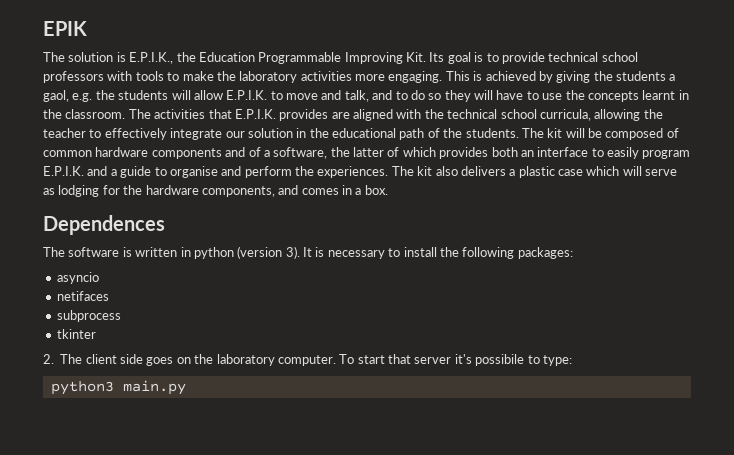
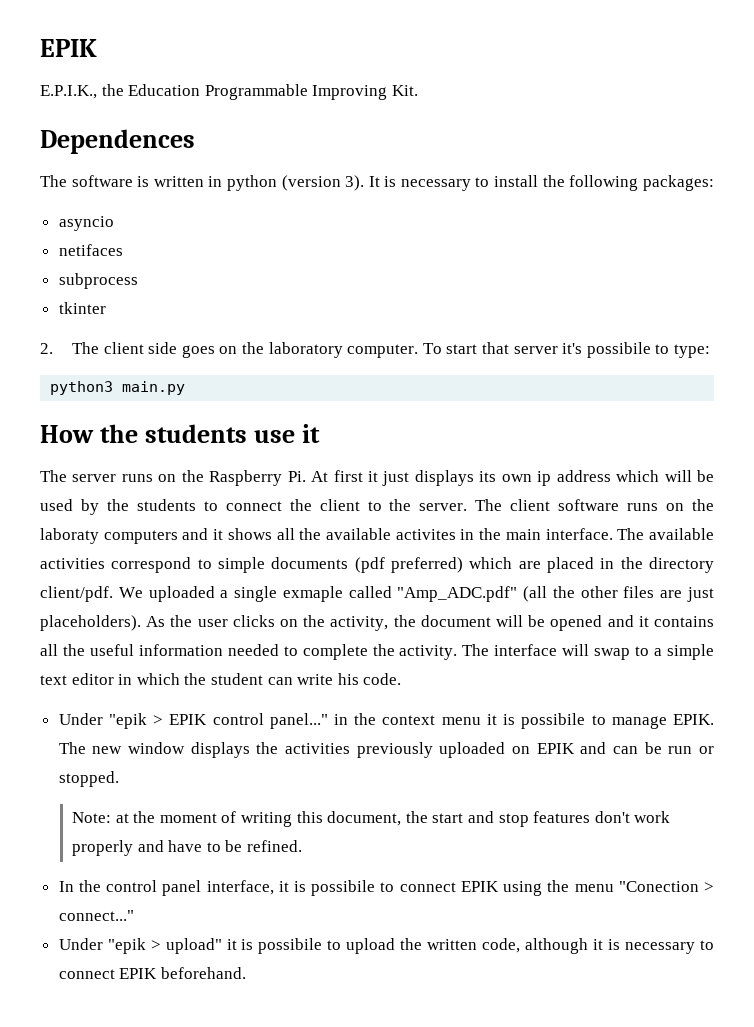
- The solution is E.P.I.K., the Education Programmable Improving Kit. Its goal is to provide technical school professors with tools to make the laboratory activities more engaging. This is achieved by giving the students a gaol, e.g. the students will allow E.P.I.K. to move and talk, and to do so they will have to use the concepts learnt in the classroom. The activities that E.P.I.K. provides are aligned with the technical school curricula, allowing the teacher to effectively integrate our solution in the educational path of the students. The kit will be composed of common hardware components and of a software, the latter of which provides both an interface to easily program E.P.I.K. and a guide to organise and perform the experiences. The kit also delivers a plastic case which will serve as lodging for the hardware components, and comes in a box.
+ E.P.I.K., the Education Programmable Improving Kit.
+ How the students use it
+ The server runs on the Raspberry Pi. At first it just displays its own ip address which will be used by the students to connect the client to the server. The client software runs on the laboraty computers and it shows all the available activites in the main interface. The available activities correspond to simple documents (pdf preferred) which are placed in the directory client/pdf. We uploaded a single exmaple called "Amp_ADC.pdf" (all the other files are just placeholders). As the user clicks on the activity, the document will be opened and it contains all the useful information needed to complete the activity. The interface will swap to a simple text editor in which the student can write his code.
+ Under "epik > EPIK control panel..." in the context menu it is possibile to manage EPIK. The new window displays the activities previously uploaded on EPIK and can be run or stopped.
+ Note: at the moment of writing this document, the start and stop features don't work properly and have to be refined.
+ In the control panel interface, it is possibile to connect EPIK using the menu "Conection > connect..."
+ Under "epik > upload" it is possibile to upload the written code, although it is necessary to connect EPIK beforehand.

